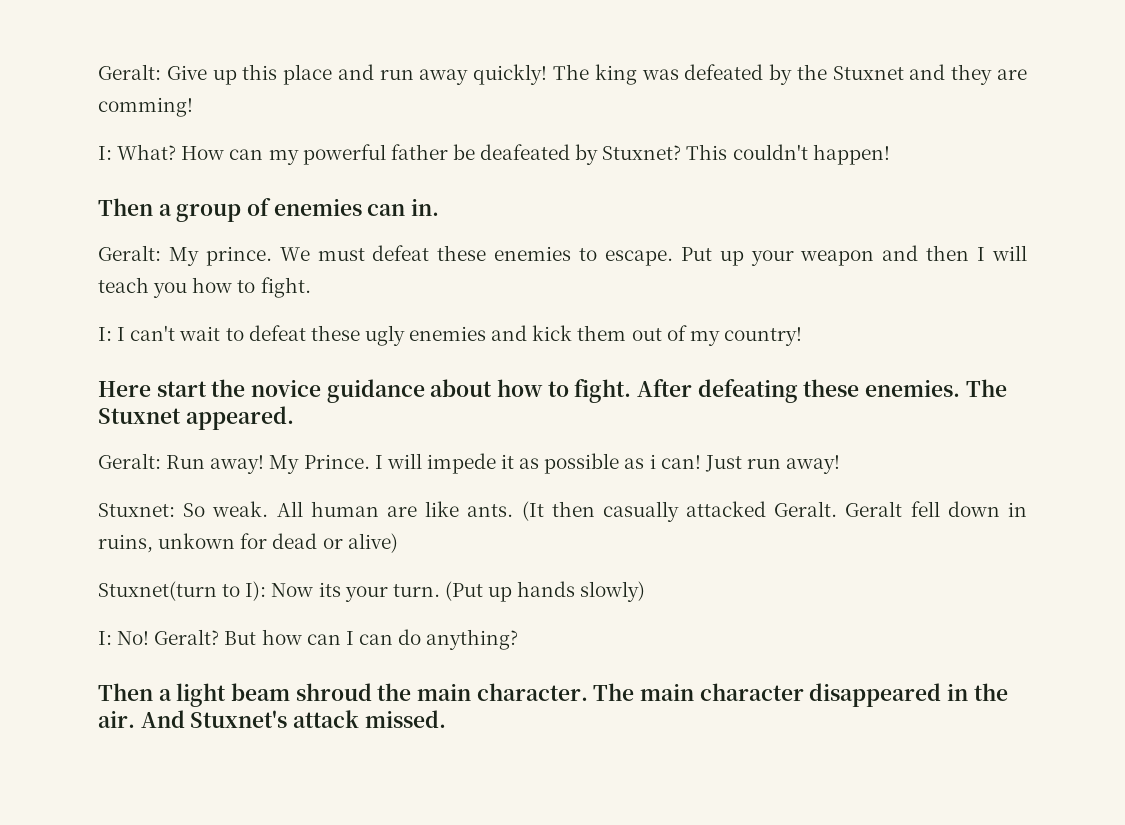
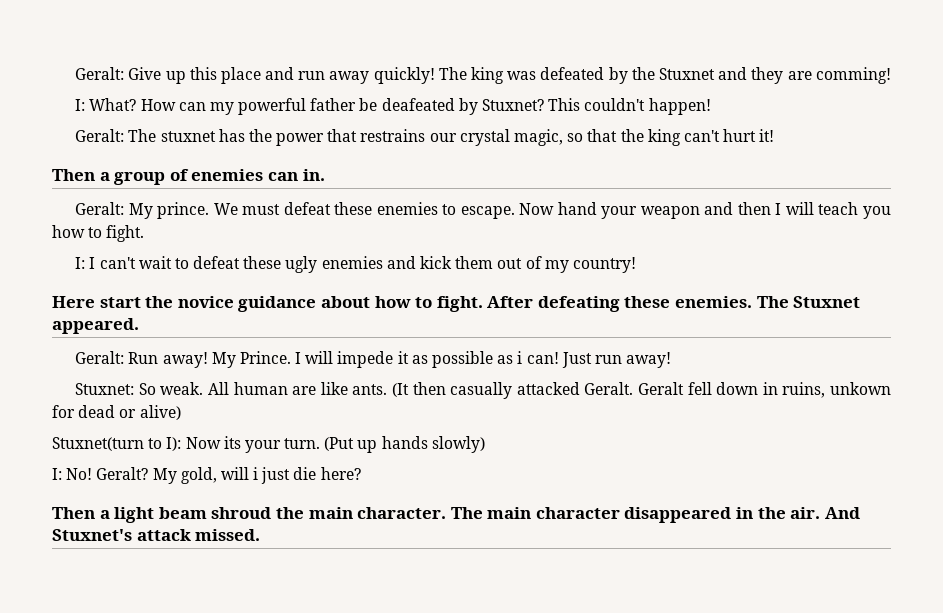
+ Geralt: The stuxnet has the power that restrains our crystal magic, so that the king can't hurt it!
- Put up your weapon and then I will teach you how to fight.
+ Now hand your weapon and then I will teach you how to fight.
- But how can I can do anything?
+ My gold, will i just die here?

